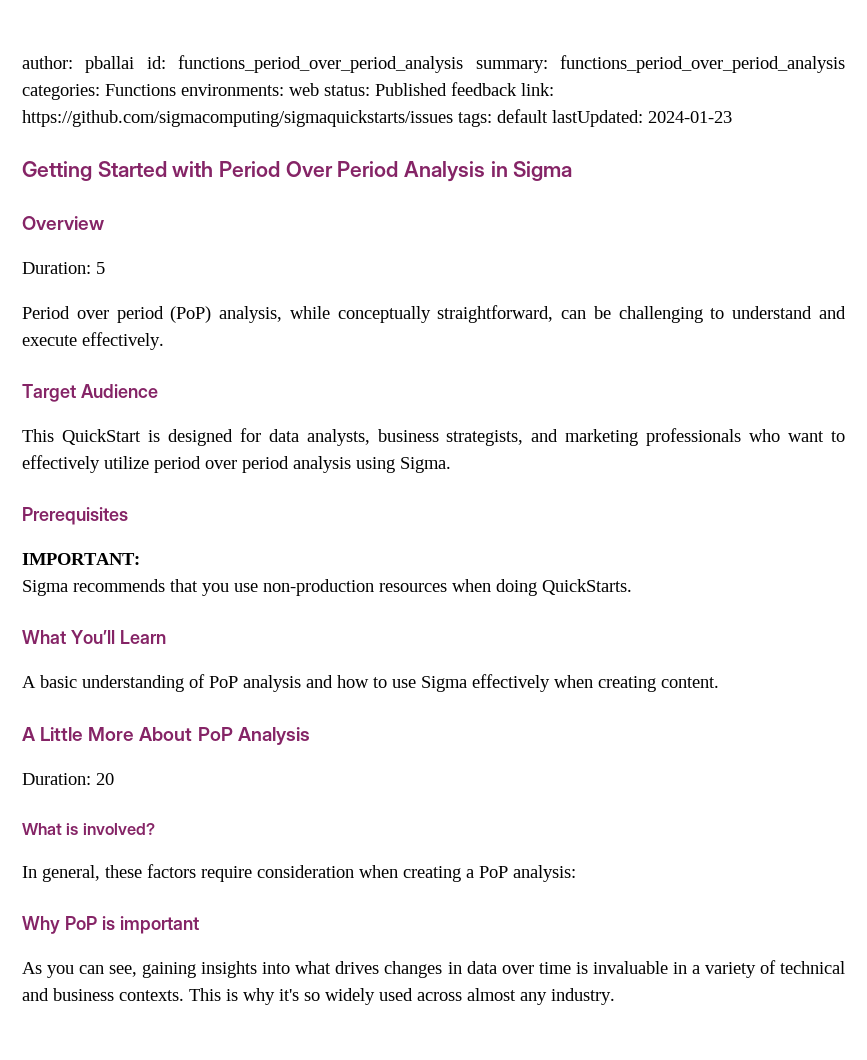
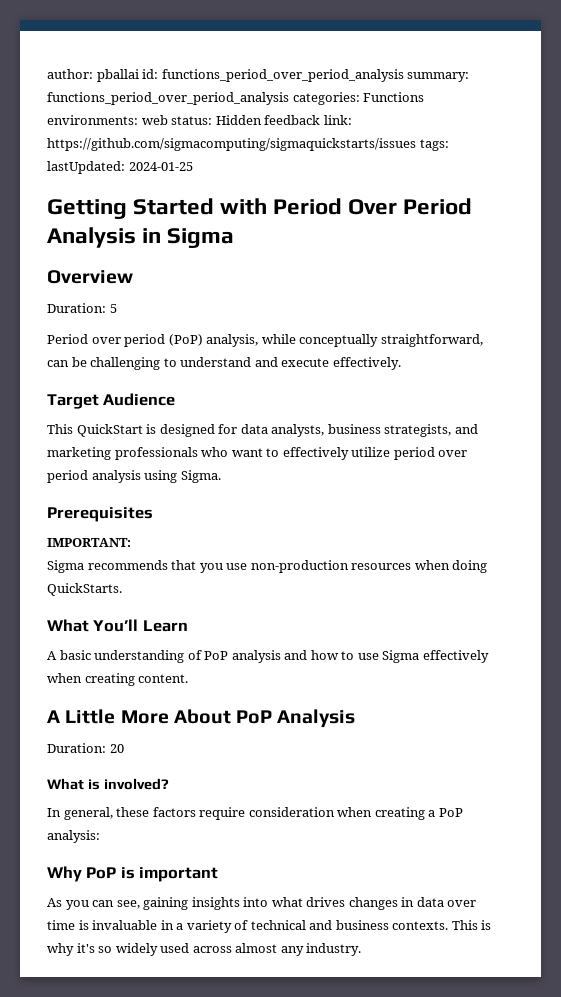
- author: pballai id: functions_period_over_period_analysis summary: functions_period_over_period_analysis categories: Functions environments: web status: Published feedback link: https://github.com/sigmacomputing/sigmaquickstarts/issues tags: default lastUpdated: 2024-01-23
+ author: pballai id: functions_period_over_period_analysis summary: functions_period_over_period_analysis categories: Functions environments: web status: Hidden feedback link: https://github.com/sigmacomputing/sigmaquickstarts/issues tags: lastUpdated: 2024-01-25

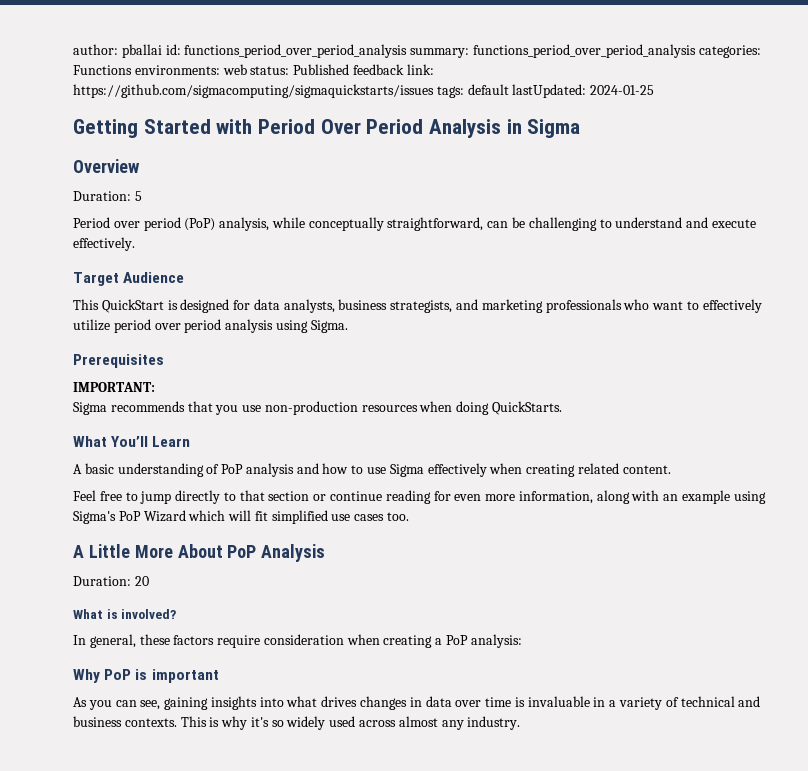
- author: pballai id: functions_period_over_period_analysis summary: functions_period_over_period_analysis categories: Functions environments: web status: Hidden feedback link: https://github.com/sigmacomputing/sigmaquickstarts/issues tags: lastUpdated: 2024-01-25
+ author: pballai id: functions_period_over_period_analysis summary: functions_period_over_period_analysis categories: Functions environments: web status: Published feedback link: https://github.com/sigmacomputing/sigmaquickstarts/issues tags: default lastUpdated: 2024-01-25
- A basic understanding of PoP analysis and how to use Sigma effectively when creating content.
+ A basic understanding of PoP analysis and how to use Sigma effectively when creating related content.
+ Feel free to jump directly to that section or continue reading for even more information, along with an example using Sigma's PoP Wizard which will fit simplified use cases too.

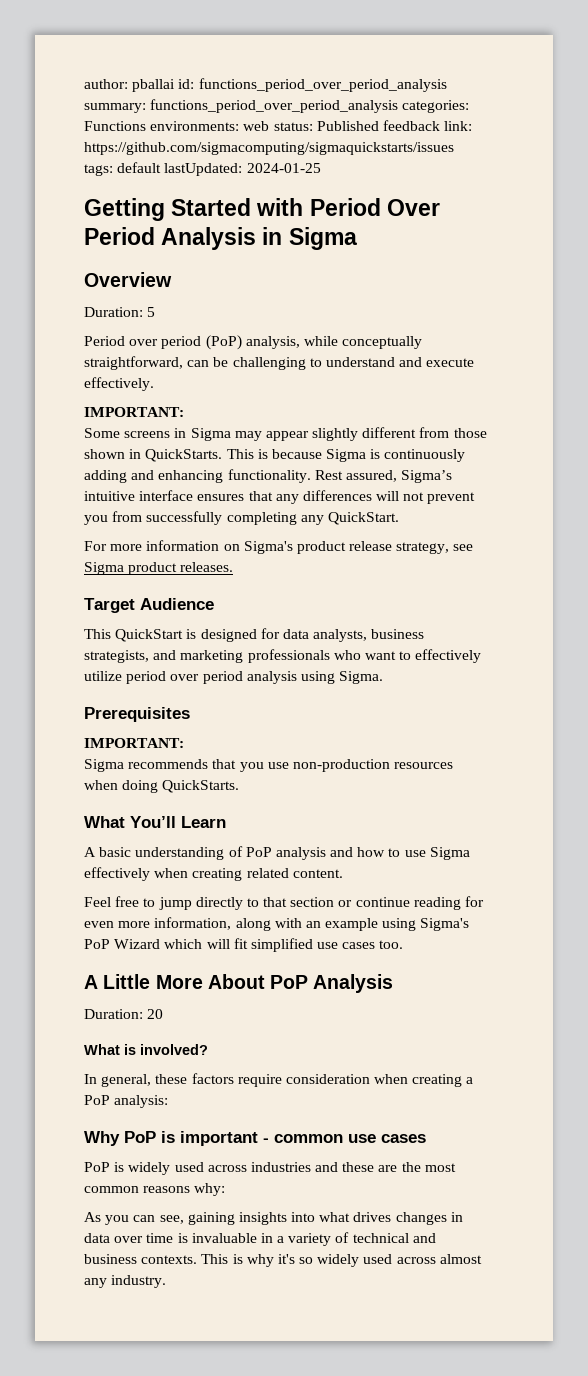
  Period over period (PoP) analysis, while conceptually straightforward, can be challenging to understand and execute effectively.
+ IMPORTANT:
+ Some screens in Sigma may appear slightly different from those shown in QuickStarts. This is because Sigma is continuously adding and enhancing functionality. Rest assured, Sigma’s intuitive interface ensures that any differences will not prevent you from successfully completing any QuickStart.
+ For more information on Sigma's product release strategy, see Sigma product releases.
- Why PoP is important
+ Why PoP is important - common use cases
+ PoP is widely used across industries and these are the most common reasons why:

